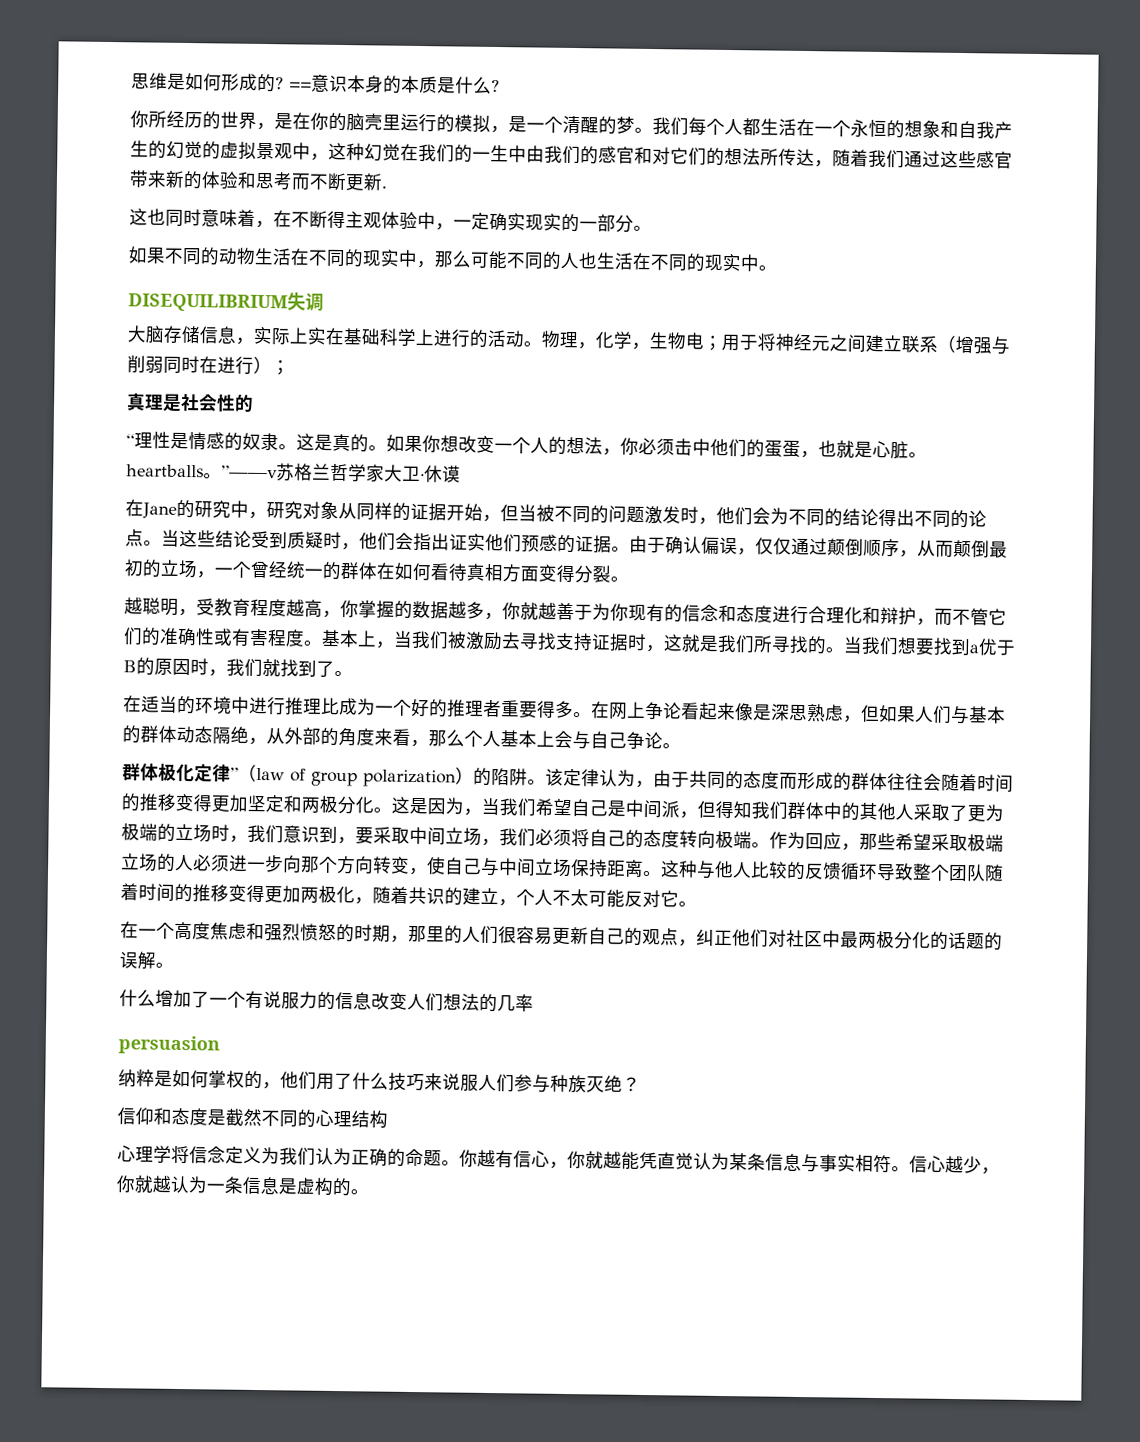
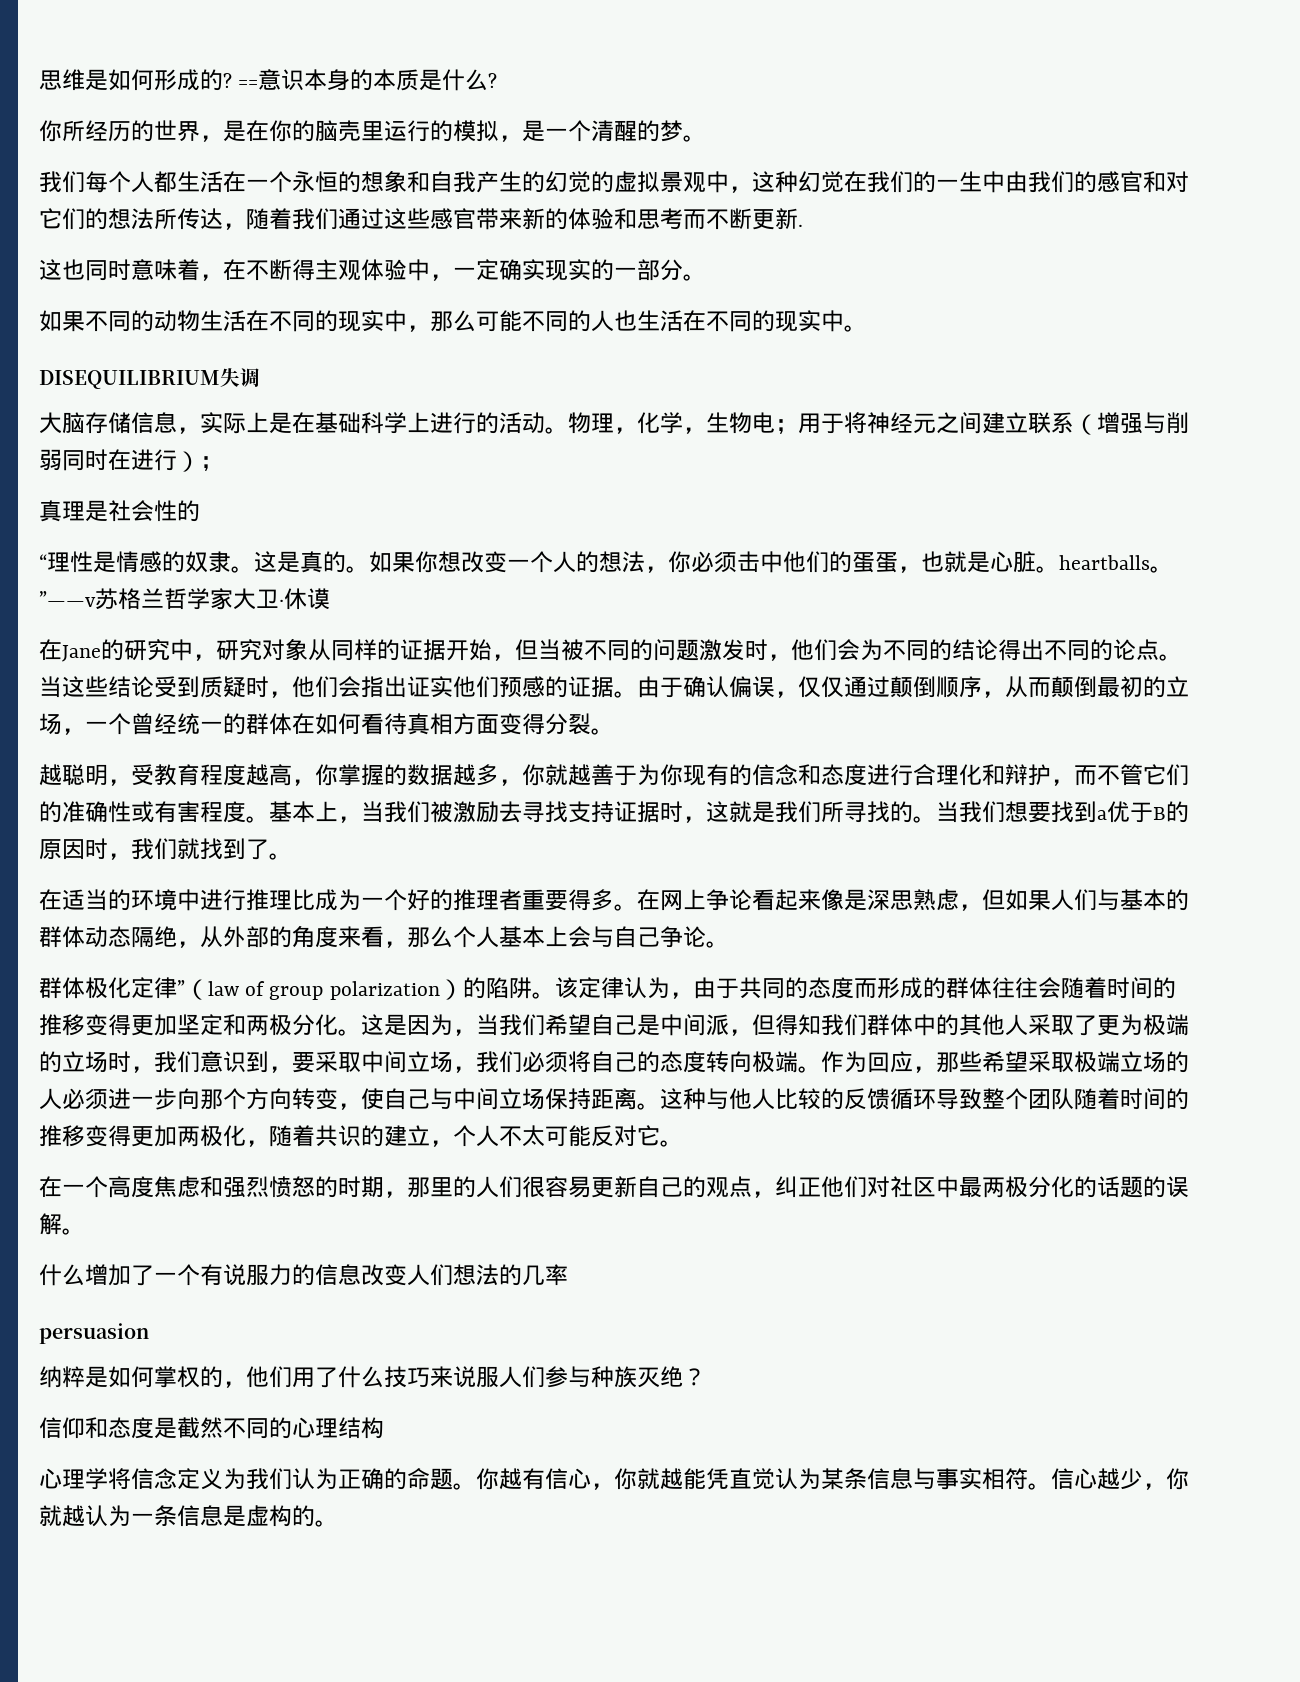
- 你所经历的世界，是在你的脑壳里运行的模拟，是一个清醒的梦。我们每个人都生活在一个永恒的想象和自我产生的幻觉的虚拟景观中，这种幻觉在我们的一生中由我们的感官和对它们的想法所传达，随着我们通过这些感官带来新的体验和思考而不断更新.
+ 你所经历的世界，是在你的脑壳里运行的模拟，是一个清醒的梦。
+ 我们每个人都生活在一个永恒的想象和自我产生的幻觉的虚拟景观中，这种幻觉在我们的一生中由我们的感官和对它们的想法所传达，随着我们通过这些感官带来新的体验和思考而不断更新.
- 大脑存储信息，实际上实在基础科学上进行的活动。
+ 大脑存储信息，实际上是在基础科学上进行的活动。

